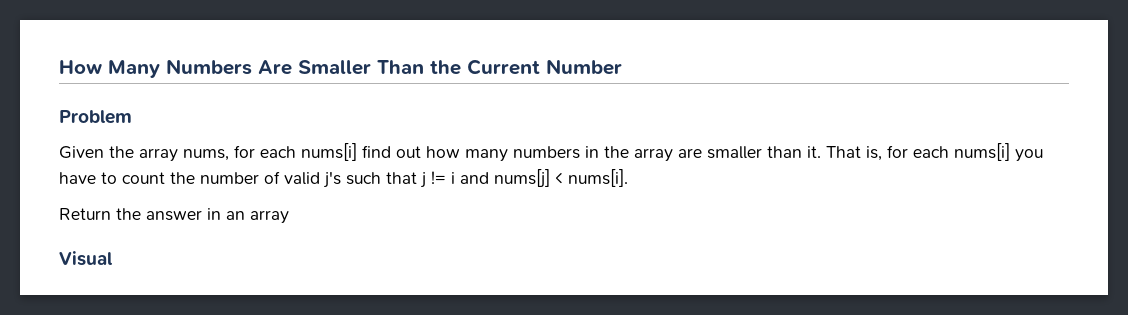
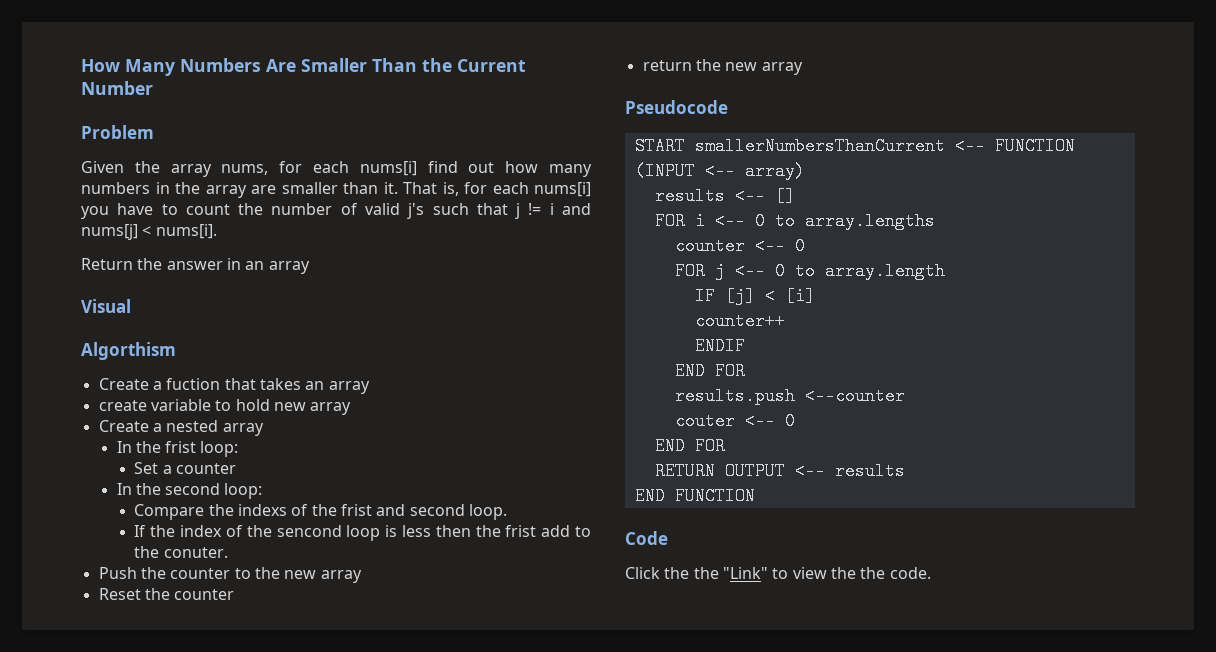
+ Algorthism
+ Create a fuction that takes an array
+ create variable to hold new array
+ Create a nested array
+ In the frist loop:
+ Set a counter
+ In the second loop:
+ Compare the indexs of the frist and second loop.
+ If the index of the sencond loop is less then the frist add to the conuter.
+ Push the counter to the new array
+ Reset the counter
+ return the new array
+ Pseudocode
+ START smallerNumbersThanCurrent <-- FUNCTION (INPUT <-- array)
+ results <-- []
+ FOR i <-- 0 to array.lengths
+ counter <-- 0
+ FOR j <-- 0 to array.length
+ IF [j] < [i]
+ counter++
+ ENDIF
+ END FOR
+ results.push <--counter
+ couter <-- 0
+ END FOR
+ RETURN OUTPUT <-- results
+ END FUNCTION
+ Code
+ Click the the "Link" to view the the code.

